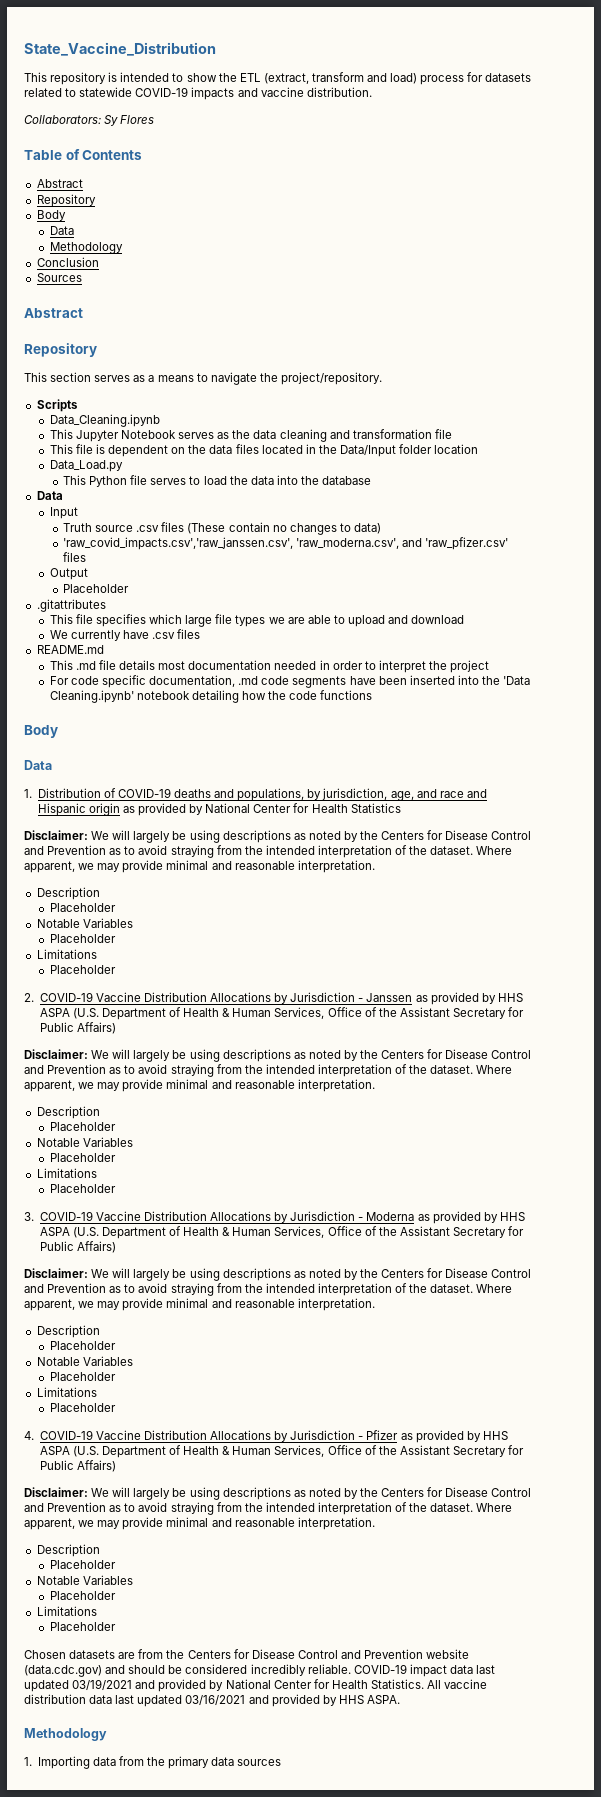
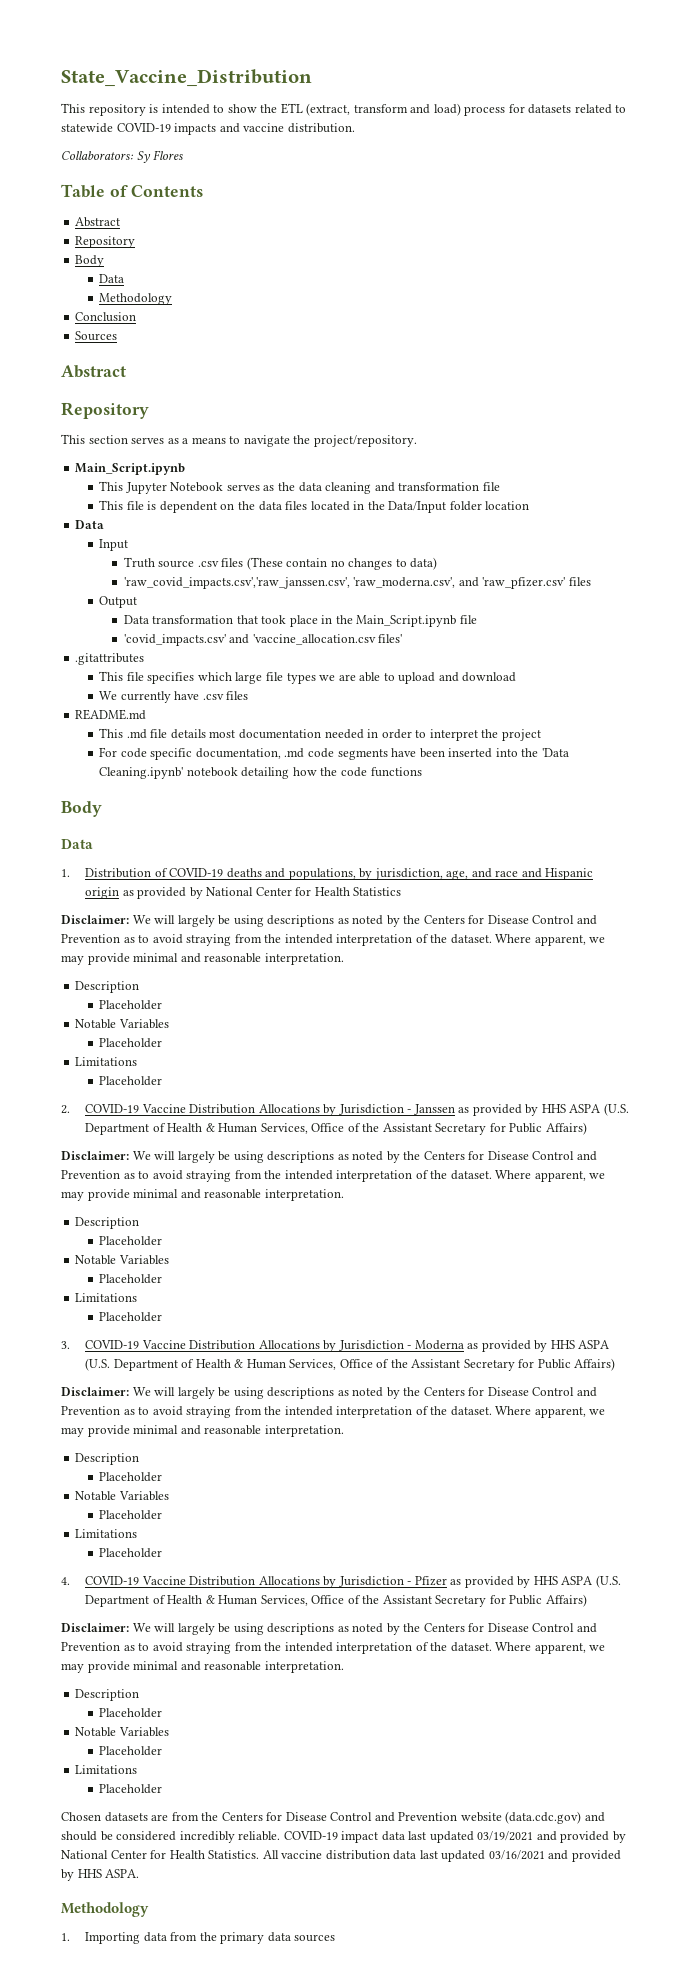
  This section serves as a means to navigate the project/repository.
- Scripts
- Data_Cleaning.ipynb
+ Main_Script.ipynb
- Data_Load.py
- This Python file serves to load the data into the database
  Output
- Placeholder
+ Data transformation that took place in the Main_Script.ipynb file
+ 'covid_impacts.csv' and 'vaccine_allocation.csv files'

